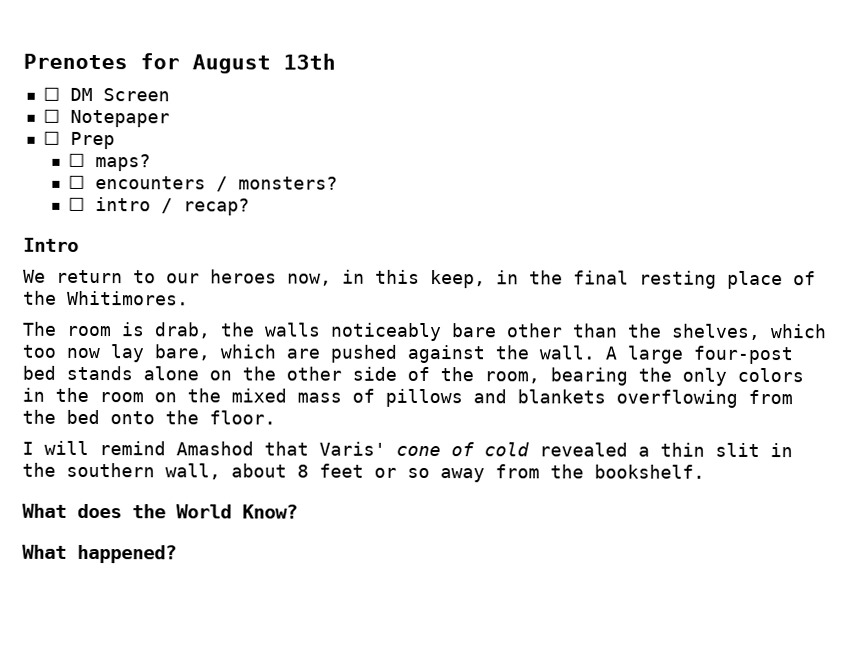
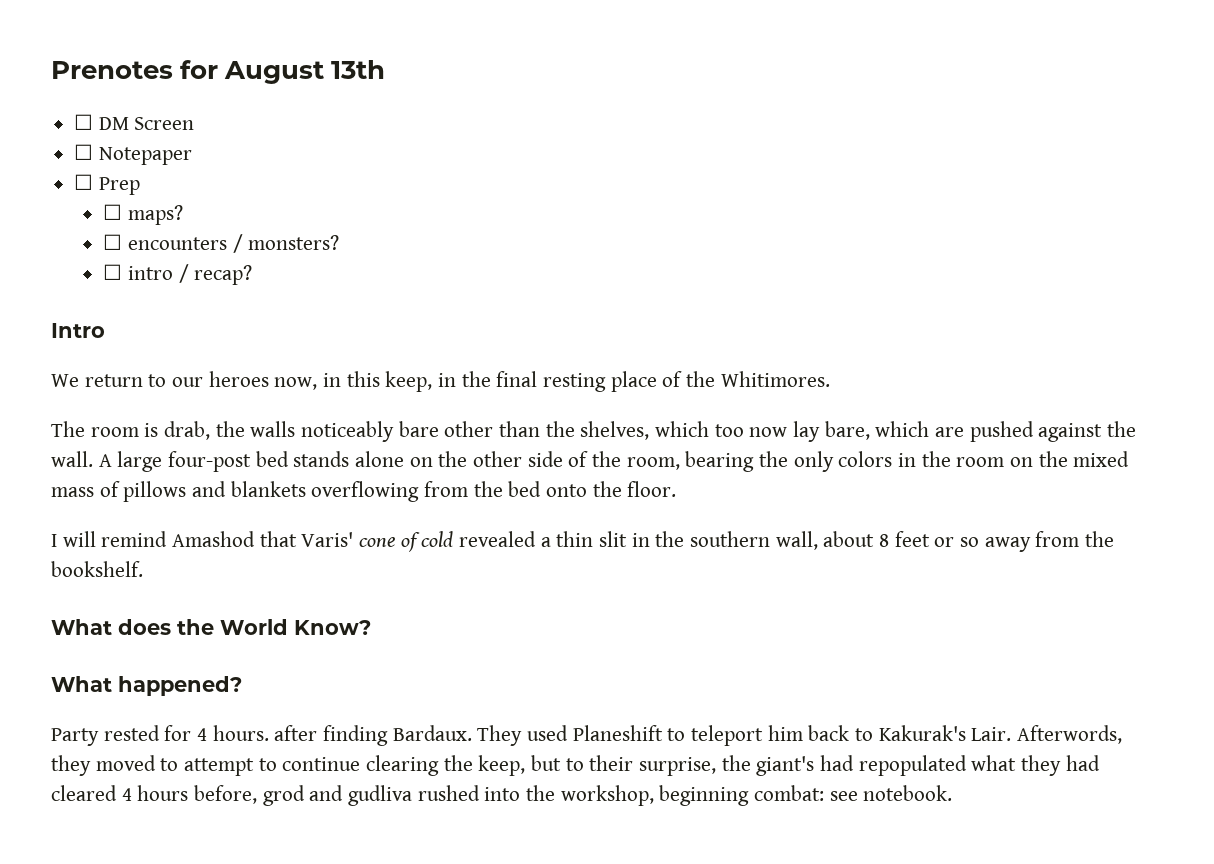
+ Party rested for 4 hours. after finding Bardaux. They used Planeshift to teleport him back to Kakurak's Lair. Afterwords, they moved to attempt to continue clearing the keep, but to their surprise, the giant's had repopulated what they had cleared 4 hours before, grod and gudliva rushed into the workshop, beginning combat: see notebook.

